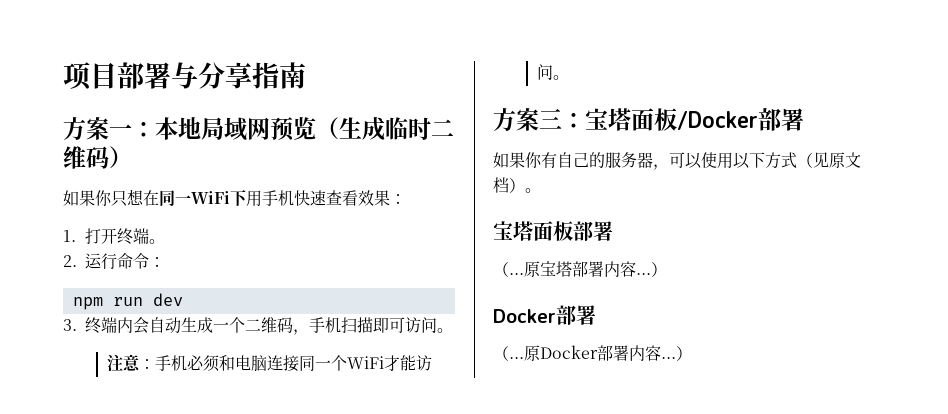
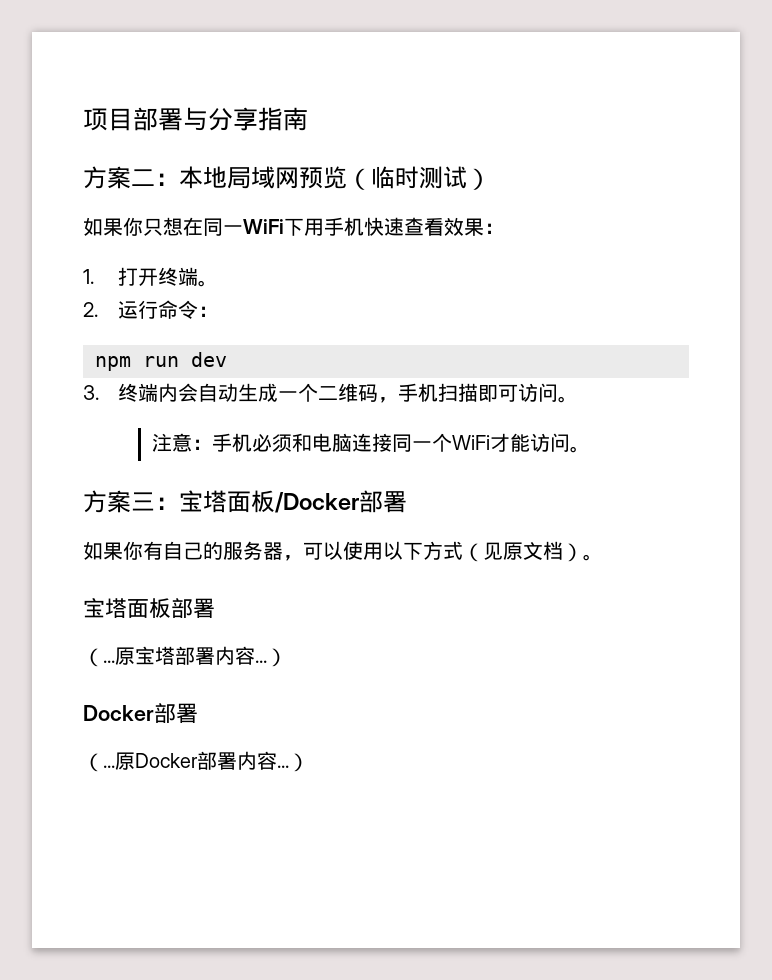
- 方案一：本地局域网预览（生成临时二维码）
+ 方案二：本地局域网预览（临时测试）

